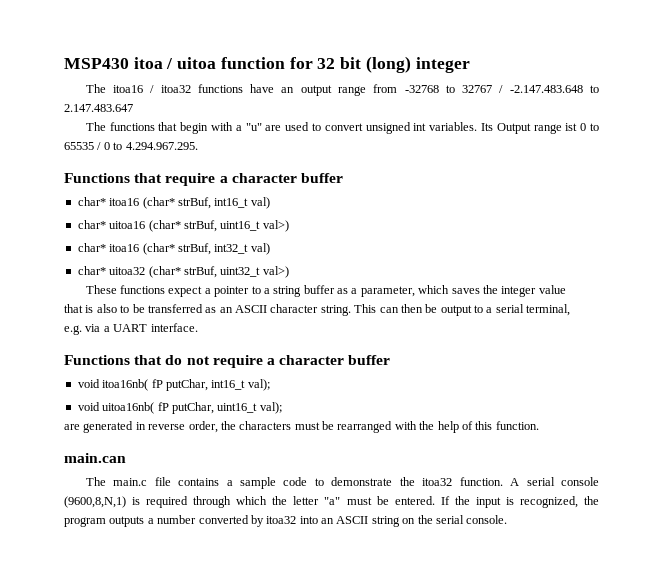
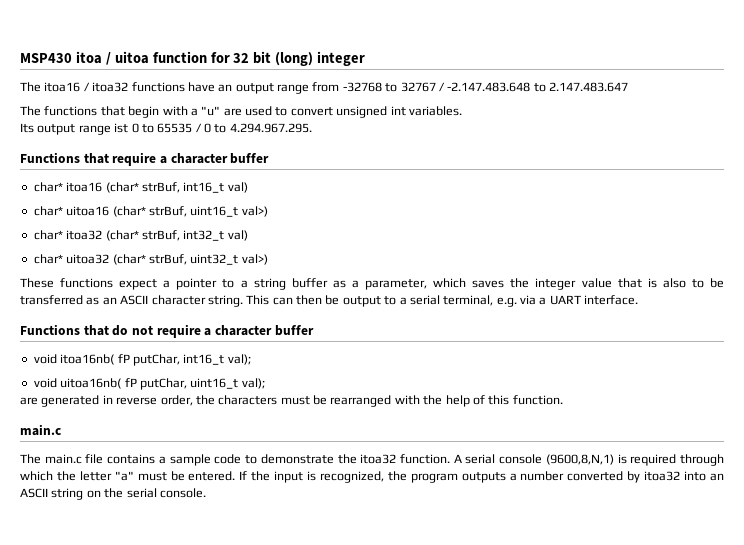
- The functions that begin with a "u" are used to convert unsigned int variables. Its Output range ist 0 to 65535 / 0 to 4.294.967.295.
+ The functions that begin with a "u" are used to convert unsigned int variables.
+ Its output range ist 0 to 65535 / 0 to 4.294.967.295.
- char* itoa16 (char* strBuf, int32_t val)
+ char* itoa32 (char* strBuf, int32_t val)
- These functions expect a pointer to a string buffer as a parameter, which saves the integer value
- that is also to be transferred as an ASCII character string.
+ These functions expect a pointer to a string buffer as a parameter, which saves the integer value that is also to be transferred as an ASCII character string.
- This can then be output to a serial terminal,
- e.g. via a UART interface.
+ This can then be output to a serial terminal, e.g. via a UART interface.
  are generated in reverse order, the characters must be rearranged with the help of this function.
- main.can
+ main.c

